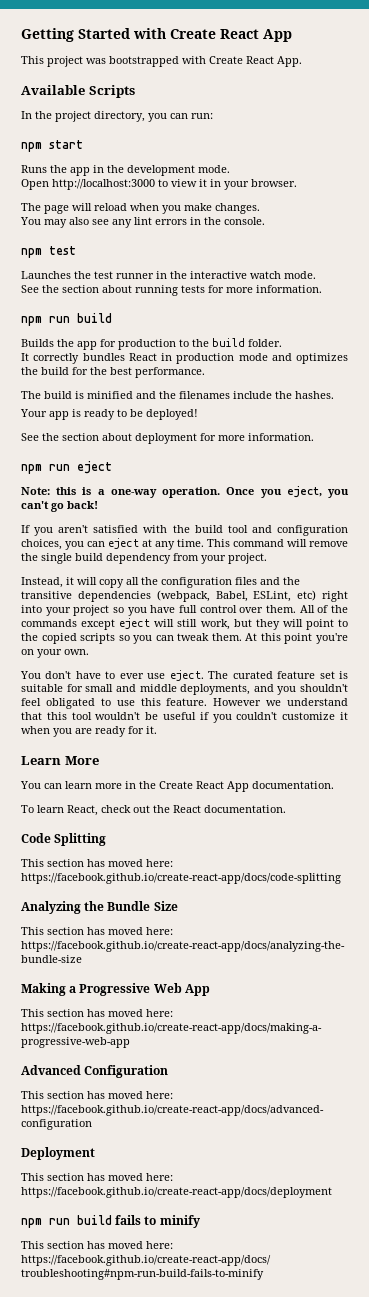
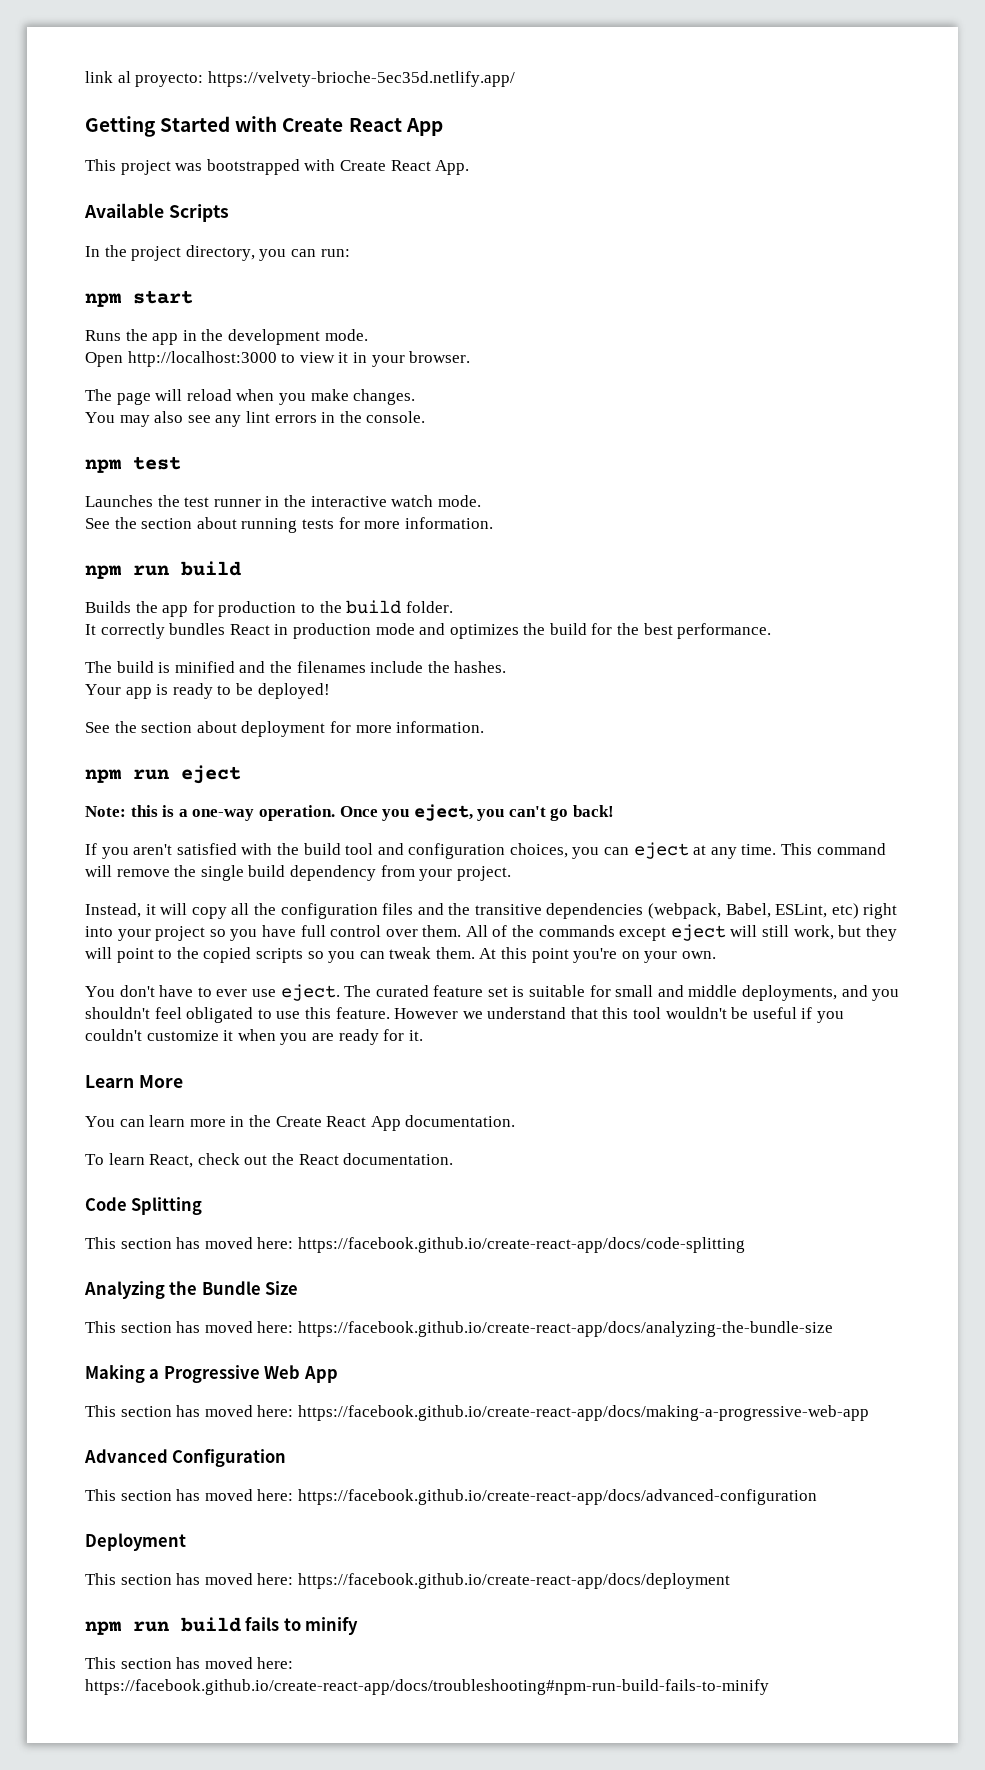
+ link al proyecto: https://velvety-brioche-5ec35d.netlify.app/

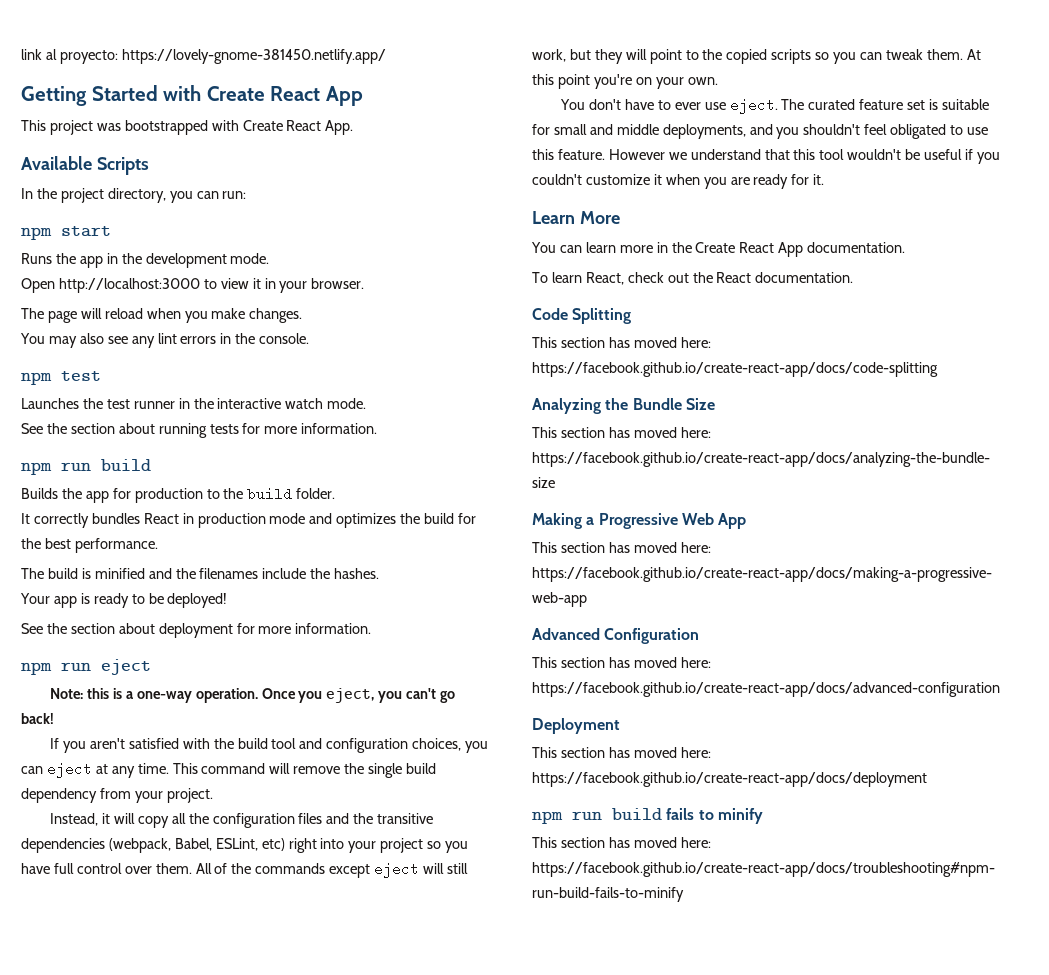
- link al proyecto: https://velvety-brioche-5ec35d.netlify.app/
+ link al proyecto: https://lovely-gnome-381450.netlify.app/

